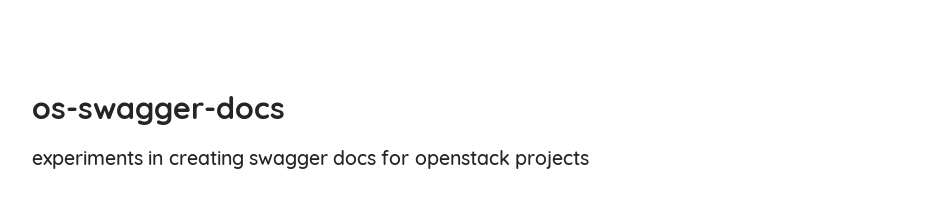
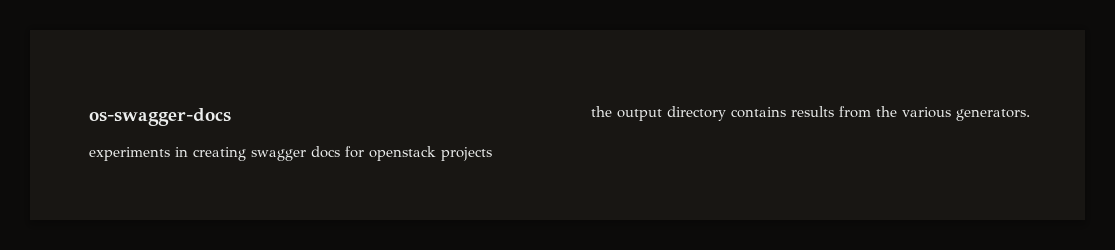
+ the output directory contains results from the various generators.

